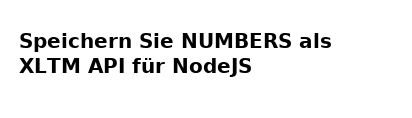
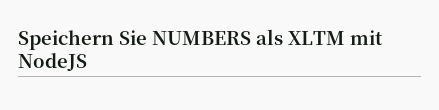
- Speichern Sie NUMBERS als XLTM API für NodeJS
+ Speichern Sie NUMBERS als XLTM mit NodeJS

